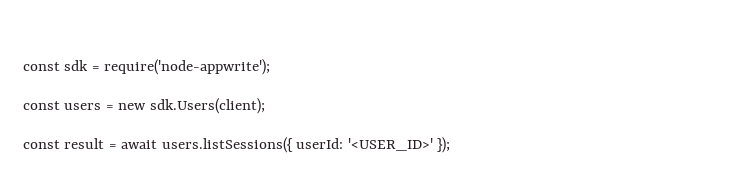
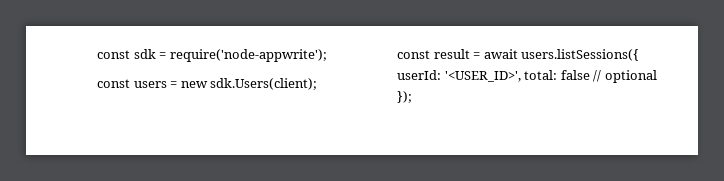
- const result = await users.listSessions({ userId: '<USER_ID>' });
+ const result = await users.listSessions({ userId: '<USER_ID>', total: false // optional });

